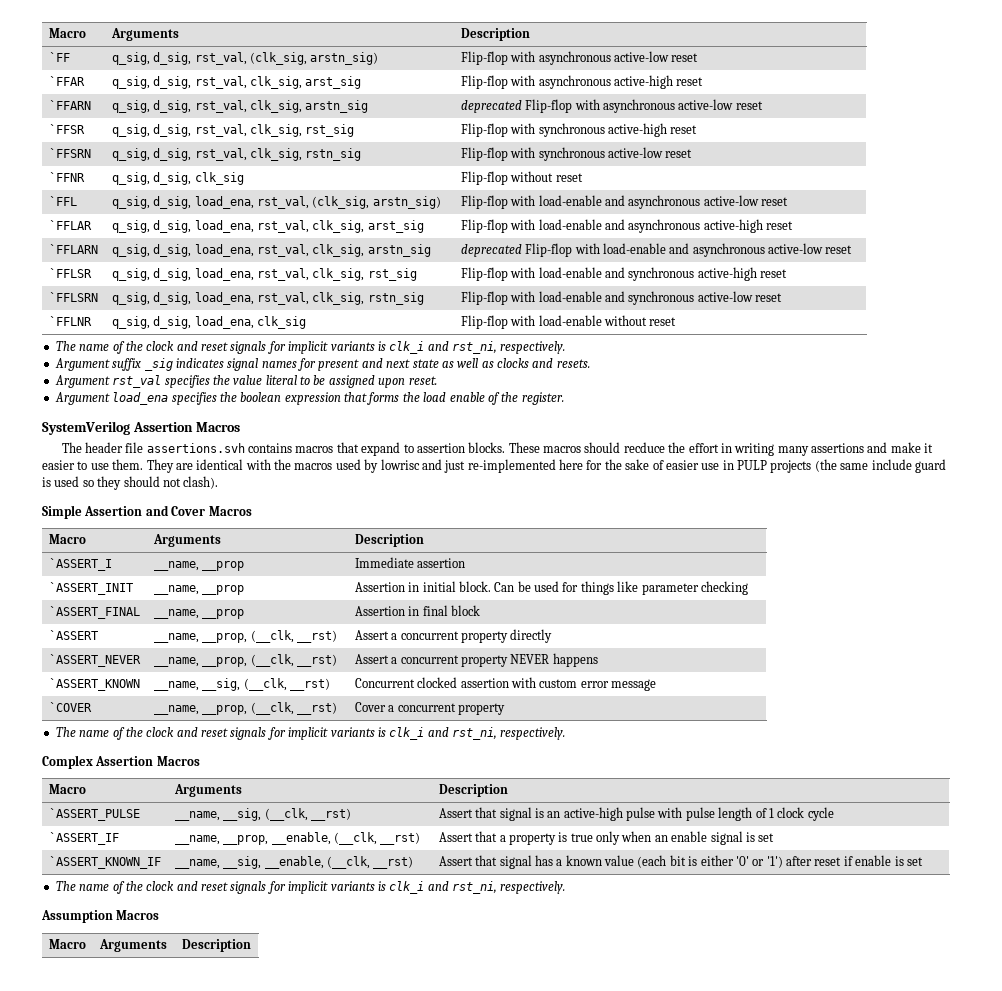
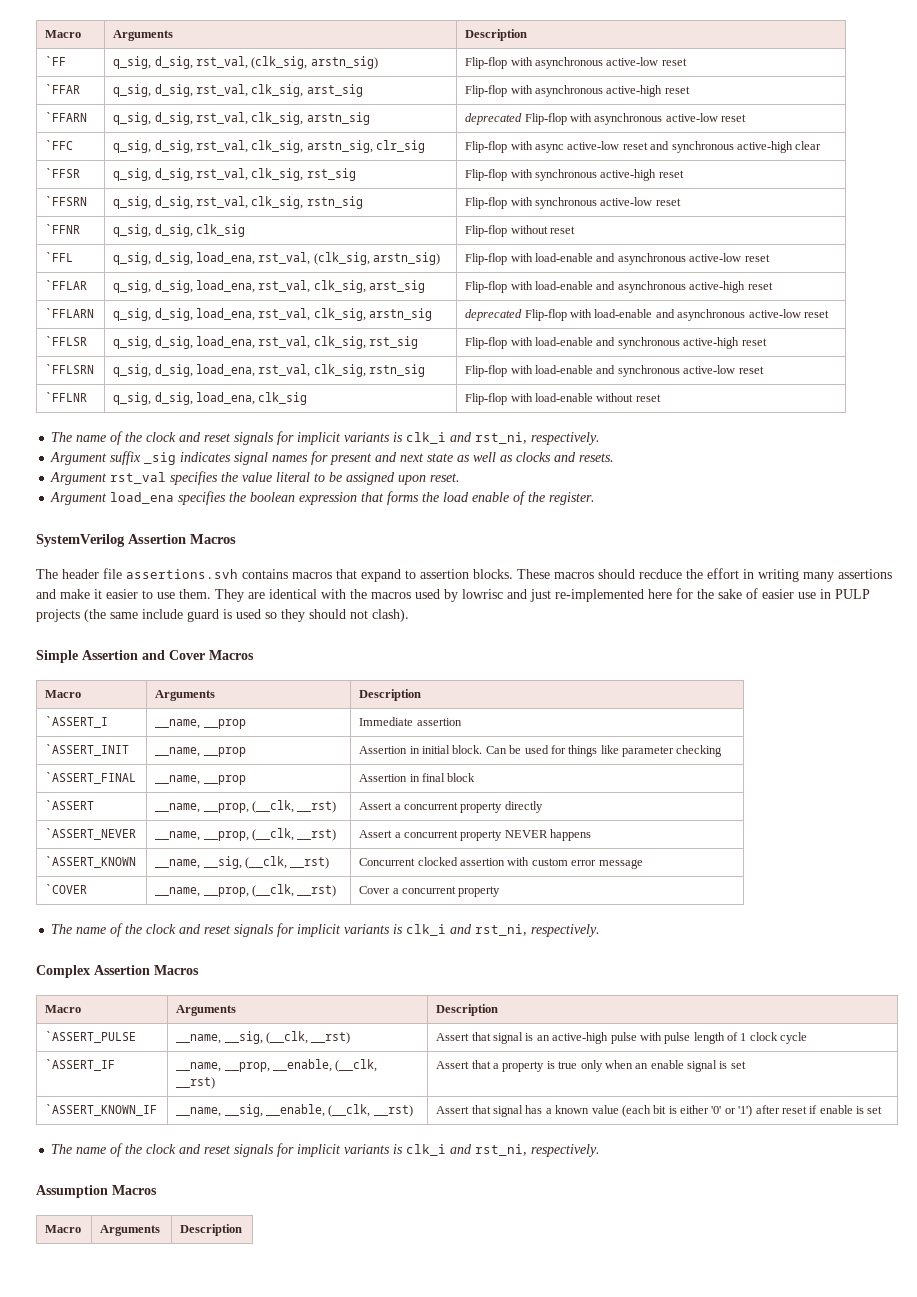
+ `FFC | q_sig, d_sig, rst_val, clk_sig, arstn_sig, clr_sig | Flip-flop with async active-low reset and synchronous active-high clear

